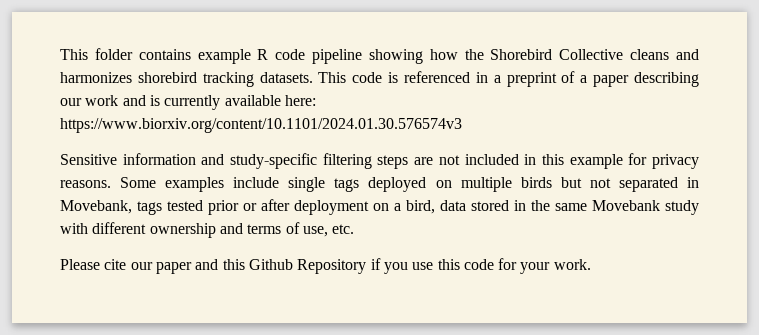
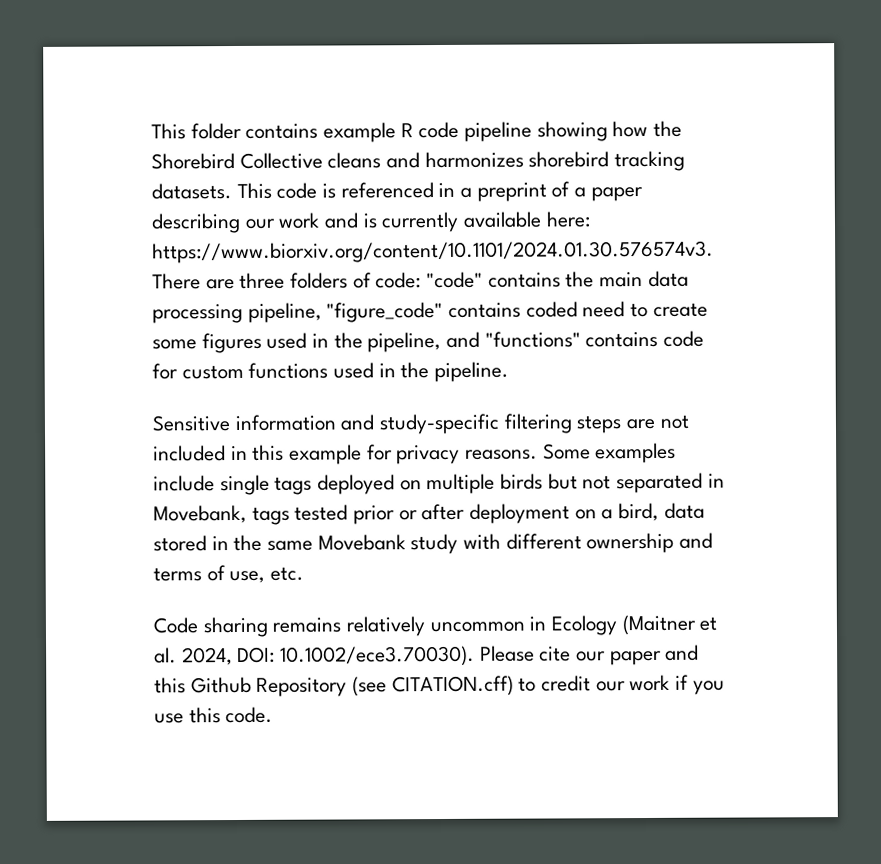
- This code is referenced in a preprint of a paper describing our work and is currently available here: https://www.biorxiv.org/content/10.1101/2024.01.30.576574v3
+ This code is referenced in a preprint of a paper describing our work and is currently available here: https://www.biorxiv.org/content/10.1101/2024.01.30.576574v3. There are three folders of code: "code" contains the main data processing pipeline, "figure_code" contains coded need to create some figures used in the pipeline, and "functions" contains code for custom functions used in the pipeline.
- Please cite our paper and this Github Repository if you use this code for your work.
+ Code sharing remains relatively uncommon in Ecology (Maitner et al. 2024, DOI: 10.1002/ece3.70030). Please cite our paper and this Github Repository (see CITATION.cff) to credit our work if you use this code.

